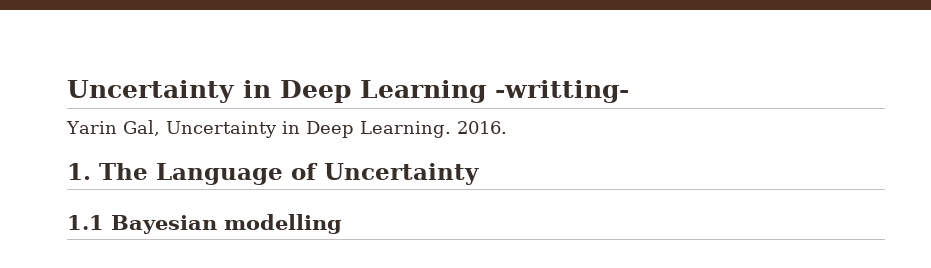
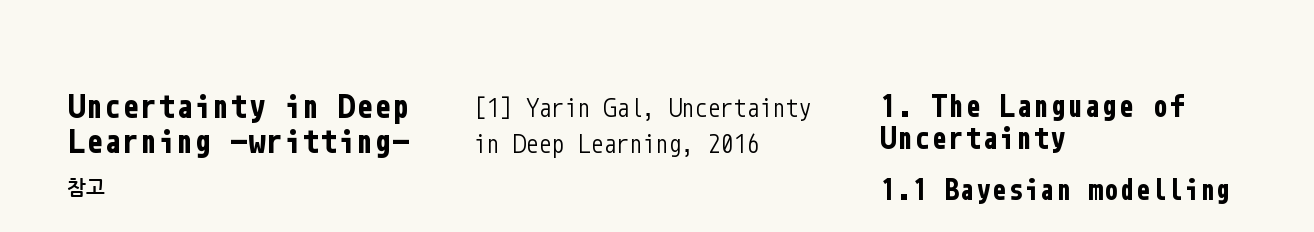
- Yarin Gal, Uncertainty in Deep Learning. 2016.
+ 참고
+ [1] Yarin Gal, Uncertainty in Deep Learning, 2016

